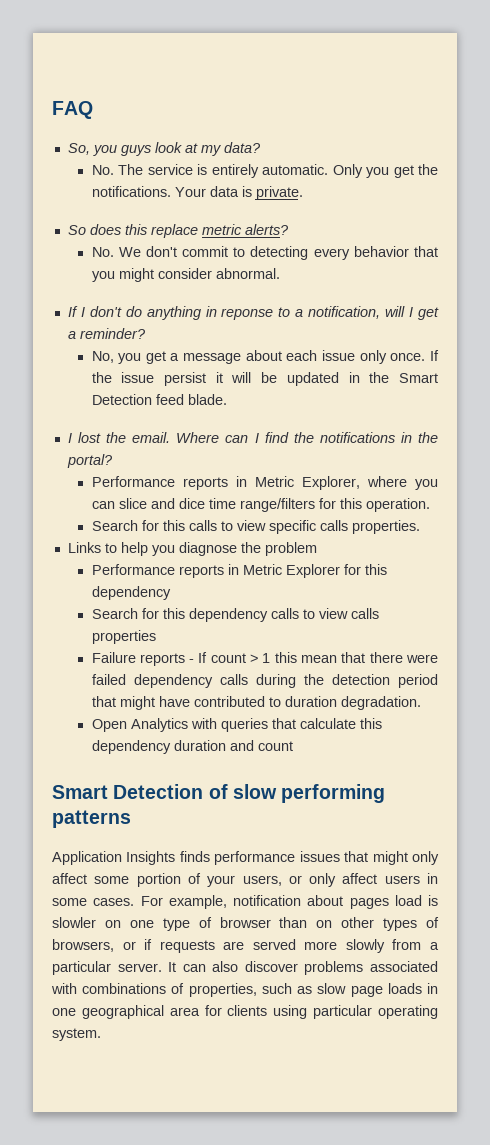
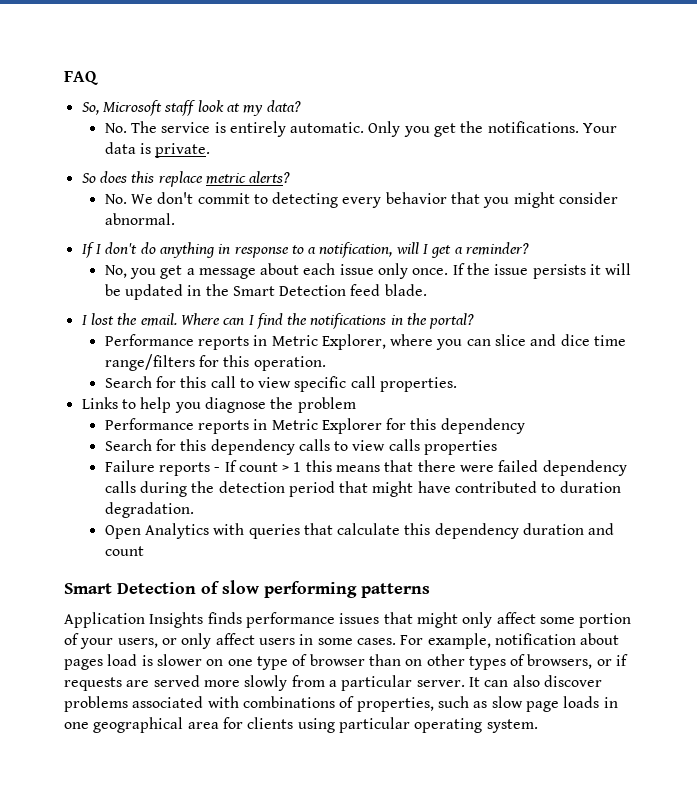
- So, you guys look at my data?
+ So, Microsoft staff look at my data?
- If I don't do anything in reponse to a notification, will I get a reminder?
+ If I don't do anything in response to a notification, will I get a reminder?
- If the issue persist it will be updated in the Smart Detection feed blade.
+ If the issue persists it will be updated in the Smart Detection feed blade.
- Search for this calls to view specific calls properties.
+ Search for this call to view specific call properties.
- Failure reports - If count > 1 this mean that there were failed dependency calls during the detection period that might have contributed to duration degradation.
+ Failure reports - If count > 1 this means that there were failed dependency calls during the detection period that might have contributed to duration degradation.
- For example, notification about pages load is slowler on one type of browser than on other types of browsers, or if requests are served more slowly from a particular server.
+ For example, notification about pages load is slower on one type of browser than on other types of browsers, or if requests are served more slowly from a particular server.

